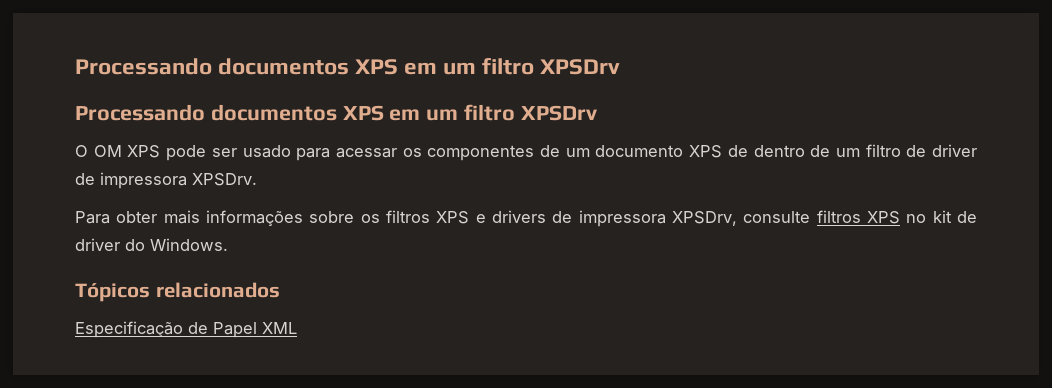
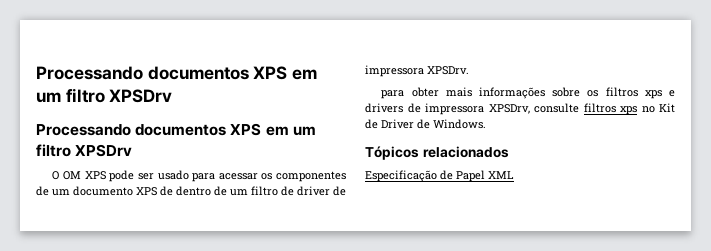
- Para obter mais informações sobre os filtros XPS e drivers de impressora XPSDrv, consulte filtros XPS no kit de driver do Windows.
+ para obter mais informações sobre os filtros xps e drivers de impressora XPSDrv, consulte filtros xps no Kit de Driver de Windows.

